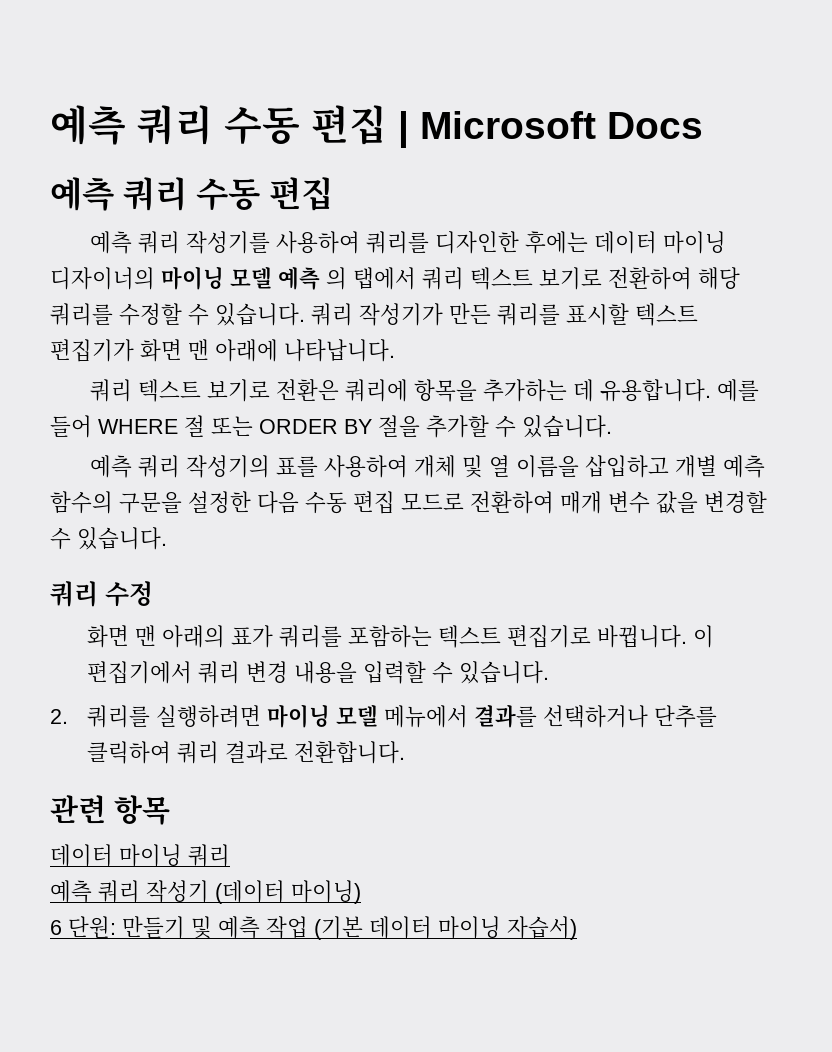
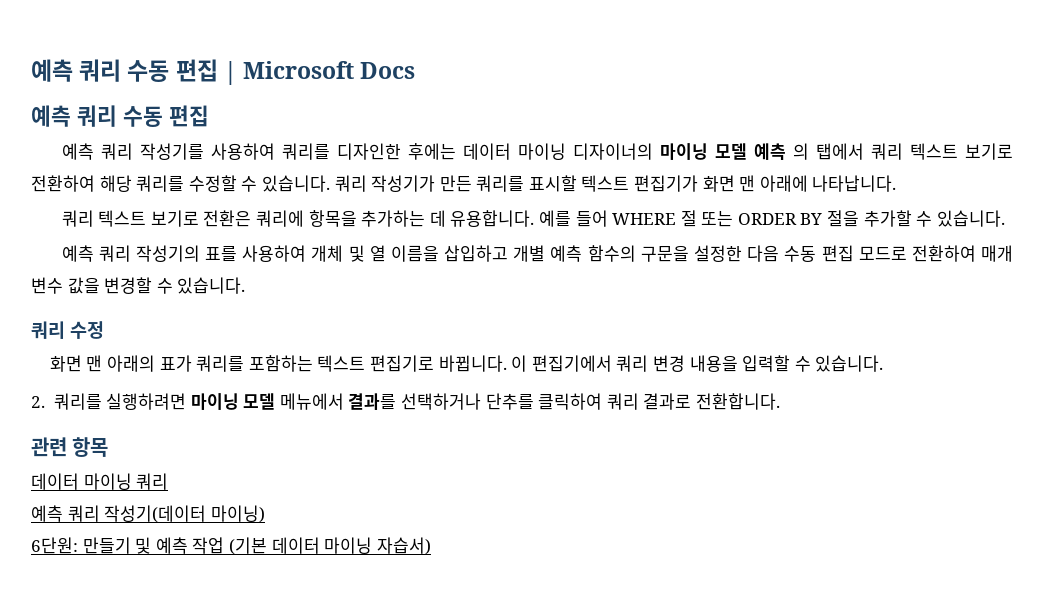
- 예측 쿼리 작성기 (데이터 마이닝)
+ 예측 쿼리 작성기(데이터 마이닝)
- 6 단원: 만들기 및 예측 작업 (기본 데이터 마이닝 자습서)
+ 6단원: 만들기 및 예측 작업 (기본 데이터 마이닝 자습서)

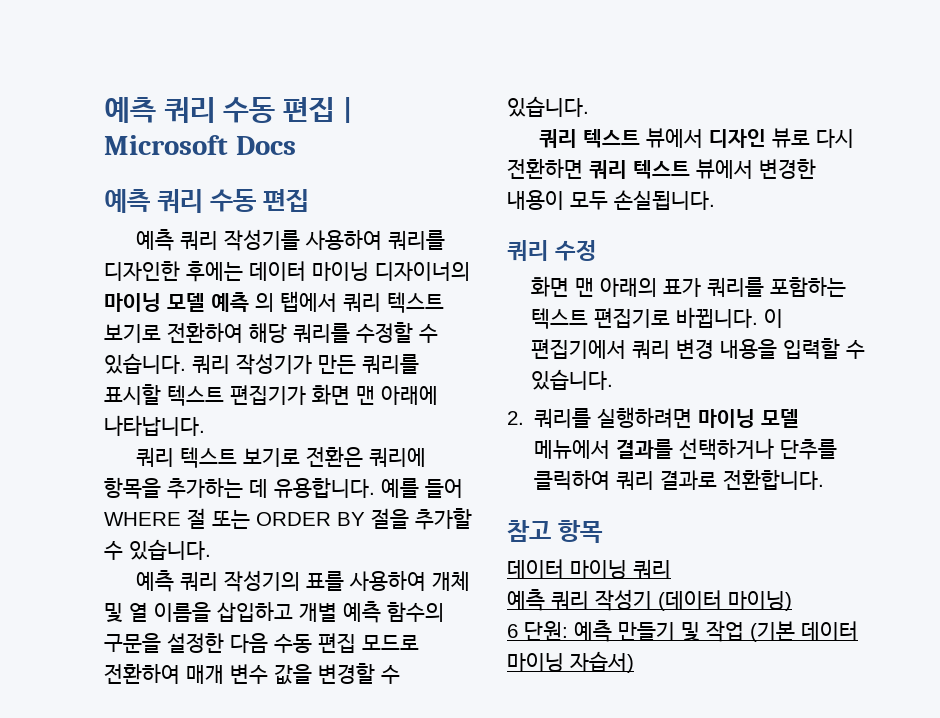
+ 쿼리 텍스트 뷰에서 디자인 뷰로 다시 전환하면 쿼리 텍스트 뷰에서 변경한 내용이 모두 손실됩니다.
- 관련 항목
+ 참고 항목
- 예측 쿼리 작성기(데이터 마이닝)
+ 예측 쿼리 작성기 (데이터 마이닝)
- 6단원: 만들기 및 예측 작업 (기본 데이터 마이닝 자습서)
+ 6 단원: 예측 만들기 및 작업 (기본 데이터 마이닝 자습서)

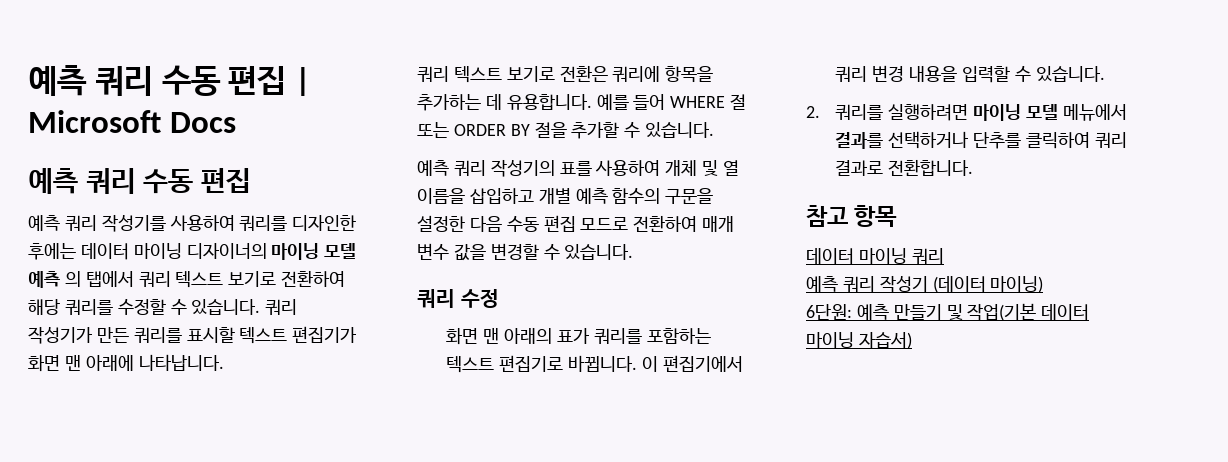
- 쿼리 텍스트 뷰에서 디자인 뷰로 다시 전환하면 쿼리 텍스트 뷰에서 변경한 내용이 모두 손실됩니다.
- 6 단원: 예측 만들기 및 작업 (기본 데이터 마이닝 자습서)
+ 6단원: 예측 만들기 및 작업(기본 데이터 마이닝 자습서)

